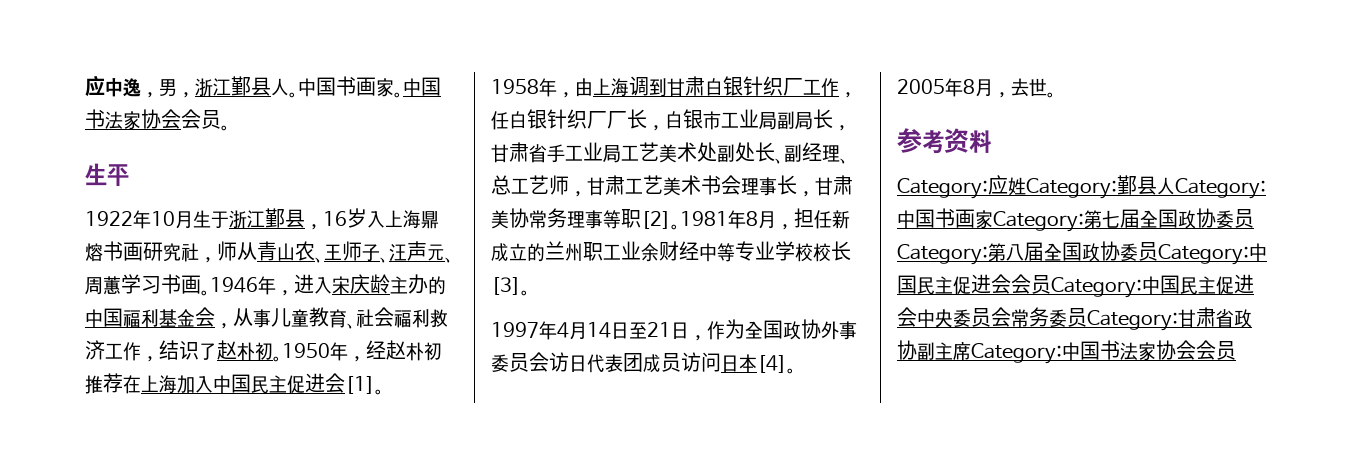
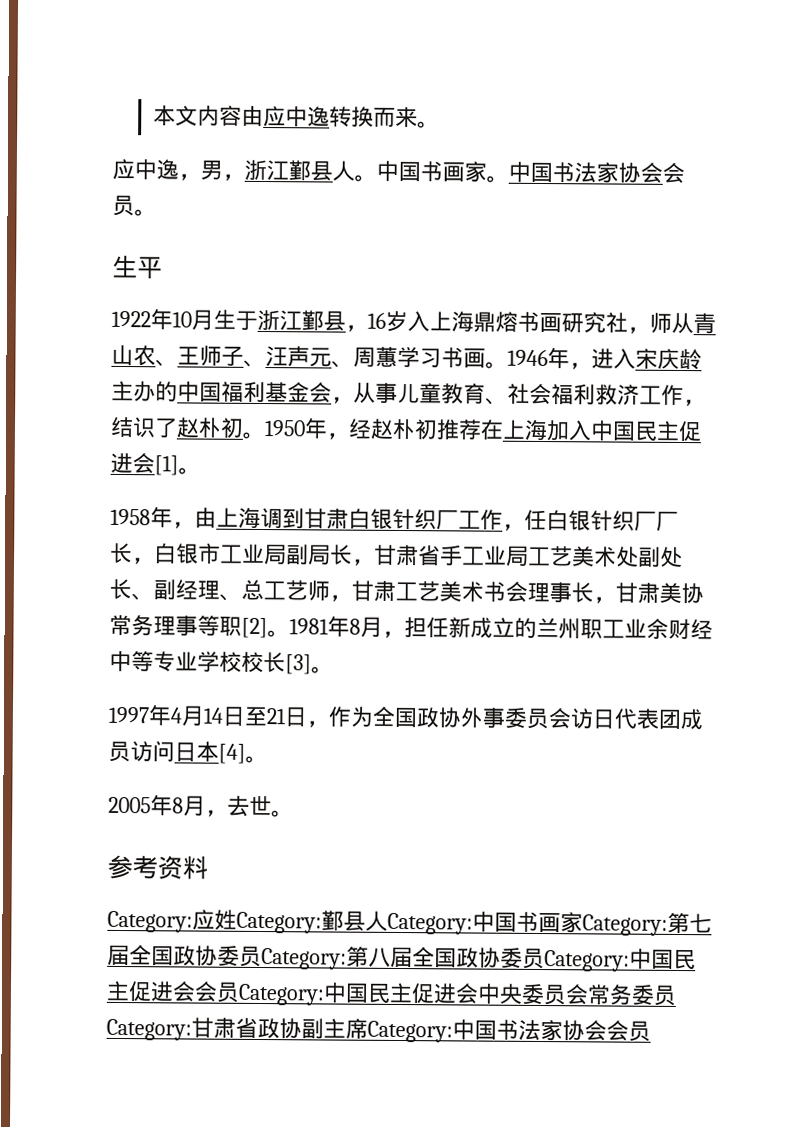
+ 本文内容由应中逸转换而来。

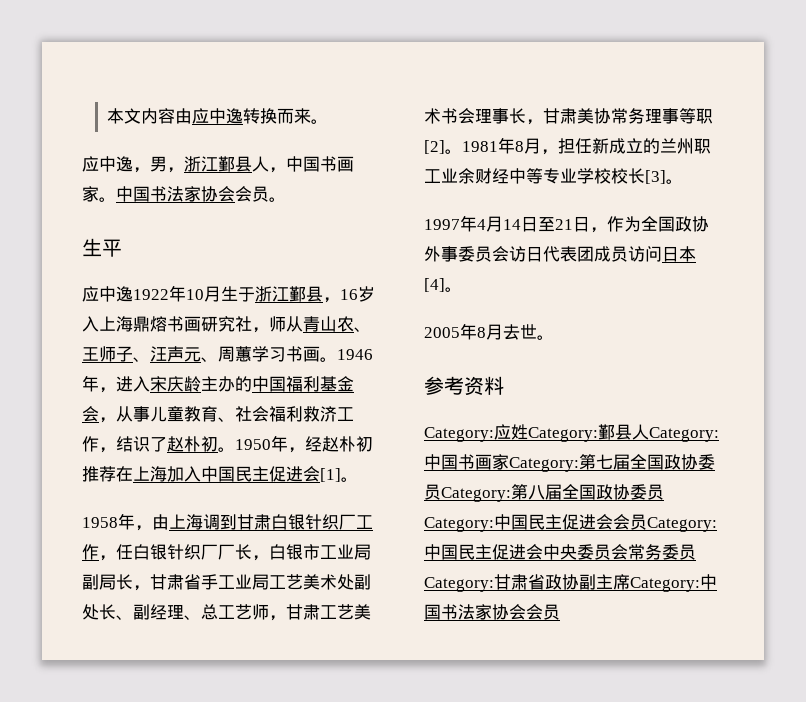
- 应中逸，男，浙江鄞县人。中国书画家。
+ 应中逸，男，浙江鄞县人，中国书画家。
- 1922年10月生于浙江鄞县，16岁入上海鼎熔书画研究社，师从青山农、王师子、汪声元、周蕙学习书画。
+ 应中逸1922年10月生于浙江鄞县，16岁入上海鼎熔书画研究社，师从青山农、王师子、汪声元、周蕙学习书画。
- 2005年8月，去世。
+ 2005年8月去世。

